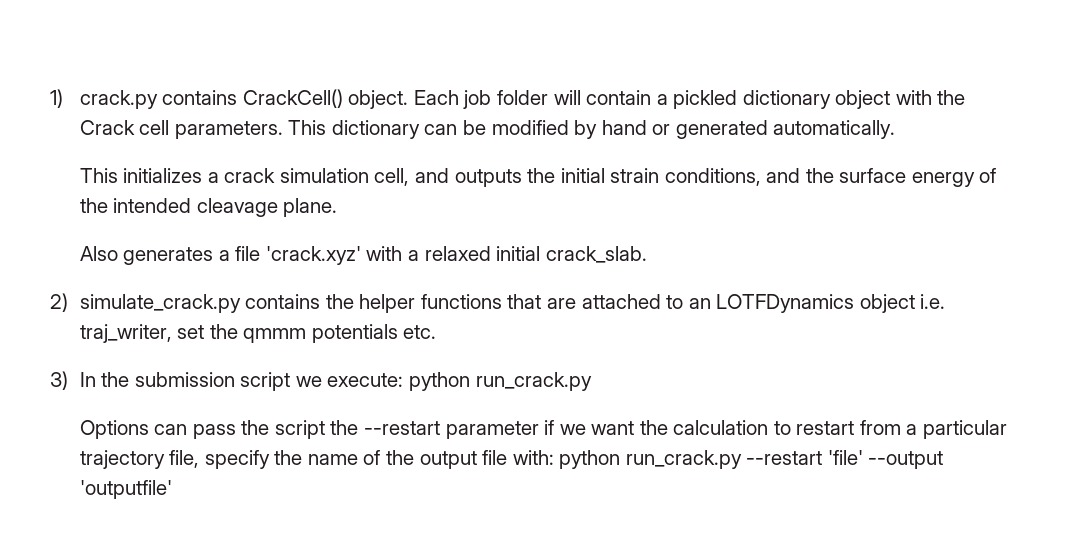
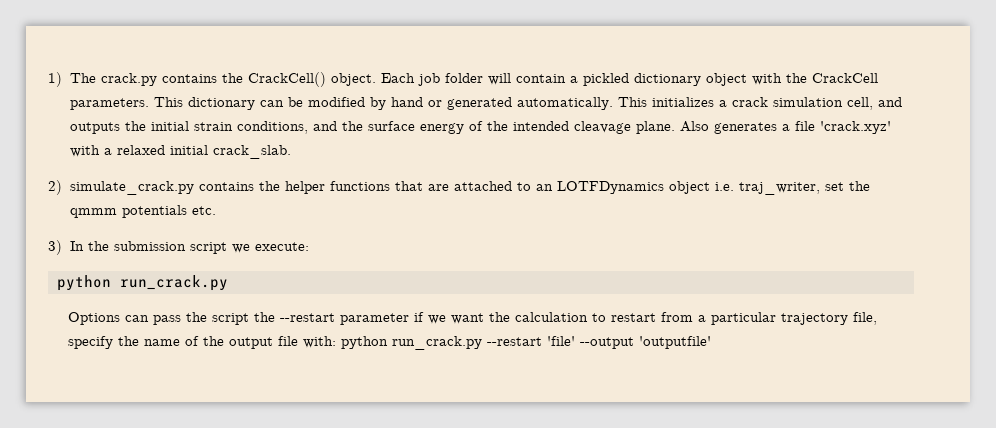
- 1) crack.py contains CrackCell() object.
+ 1) The crack.py contains the CrackCell() object.
- Each job folder will contain a pickled dictionary object with the Crack cell parameters.
+ Each job folder will contain a pickled dictionary object with the CrackCell parameters.
- This dictionary can be modified by hand or generated automatically.
- This initializes a crack simulation cell, and outputs the initial strain conditions, and the surface energy of the intended cleavage plane.
- Also generates a file 'crack.xyz' with a relaxed initial crack_slab.
+ This dictionary can be modified by hand or generated automatically. This initializes a crack simulation cell, and outputs the initial strain conditions, and the surface energy of the intended cleavage plane. Also generates a file 'crack.xyz' with a relaxed initial crack_slab.
- 3) In the submission script we execute: python run_crack.py
+ 3) In the submission script we execute:
+ python run_crack.py

